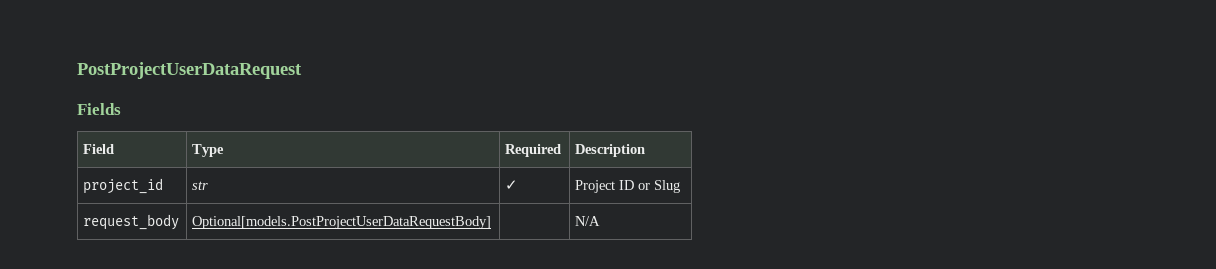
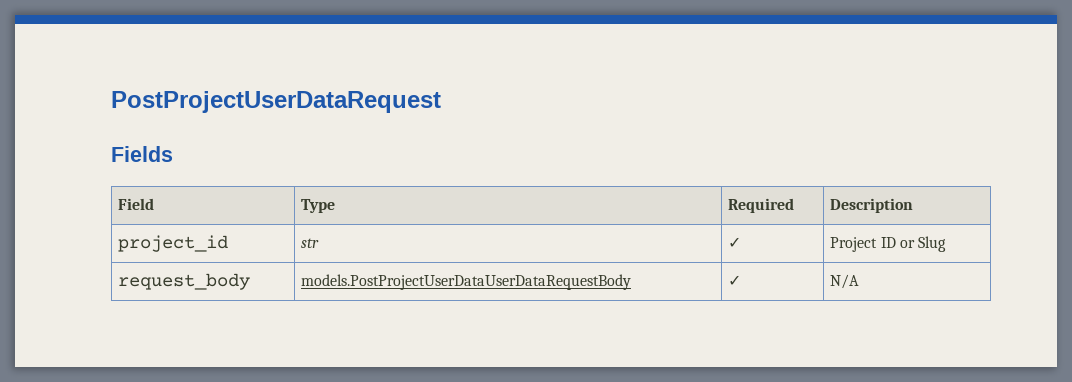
- request_body | Optional[models.PostProjectUserDataRequestBody] | | N/A
+ request_body | models.PostProjectUserDataUserDataRequestBody | ✓ | N/A

